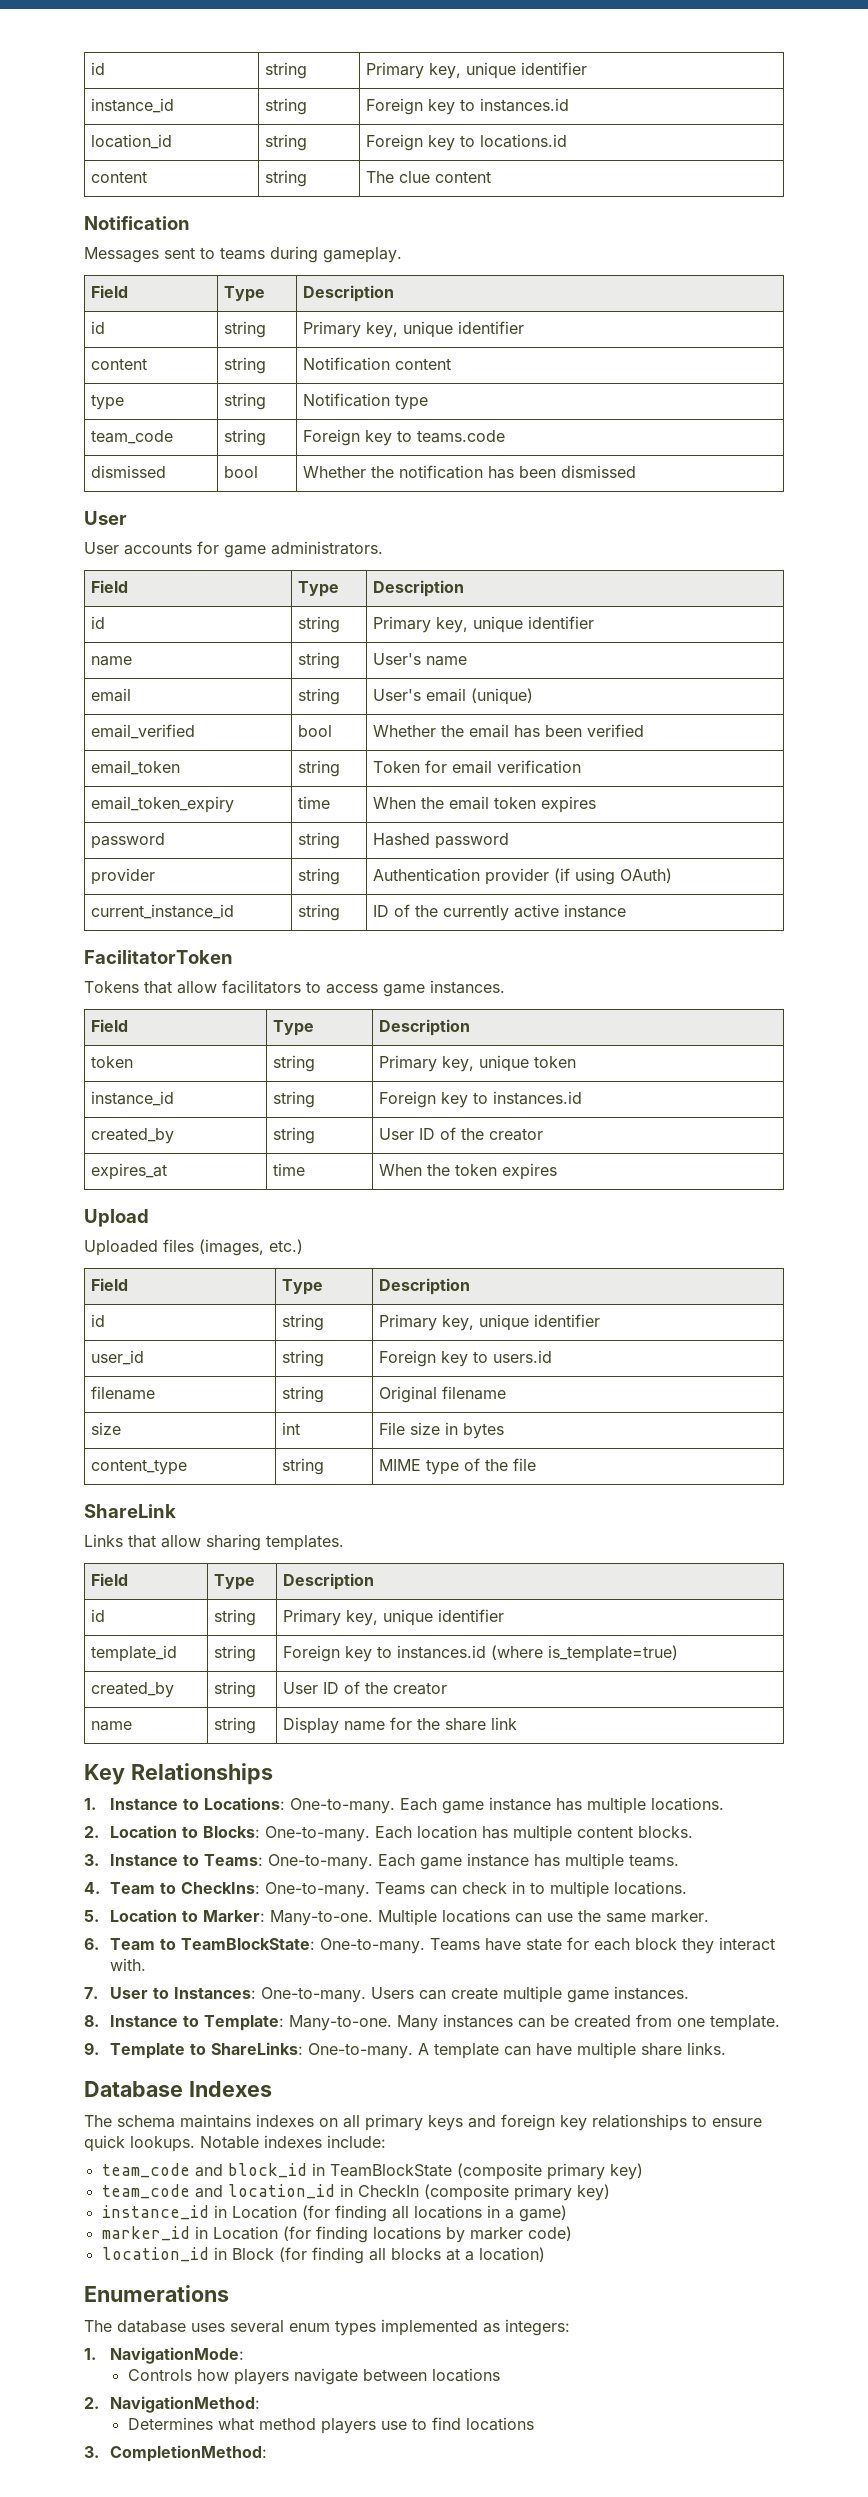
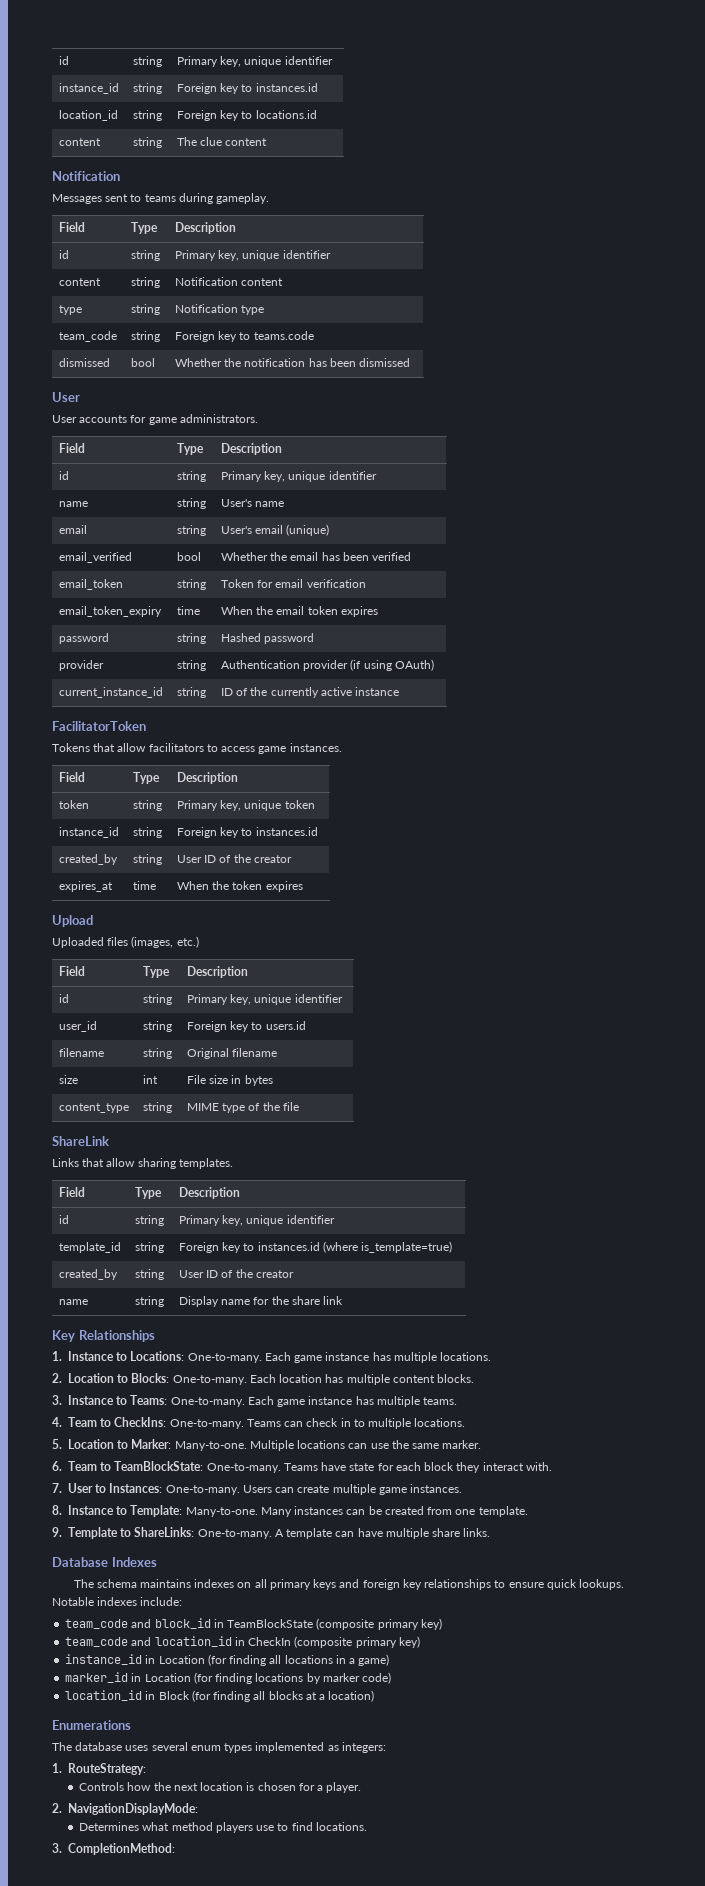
- 1. NavigationMode:
+ 1. RouteStrategy:
- Controls how players navigate between locations
- 2. NavigationMethod:
+ Controls how the next location is chosen for a player.
+ 2. NavigationDisplayMode:
- Determines what method players use to find locations
+ Determines what method players use to find locations.

